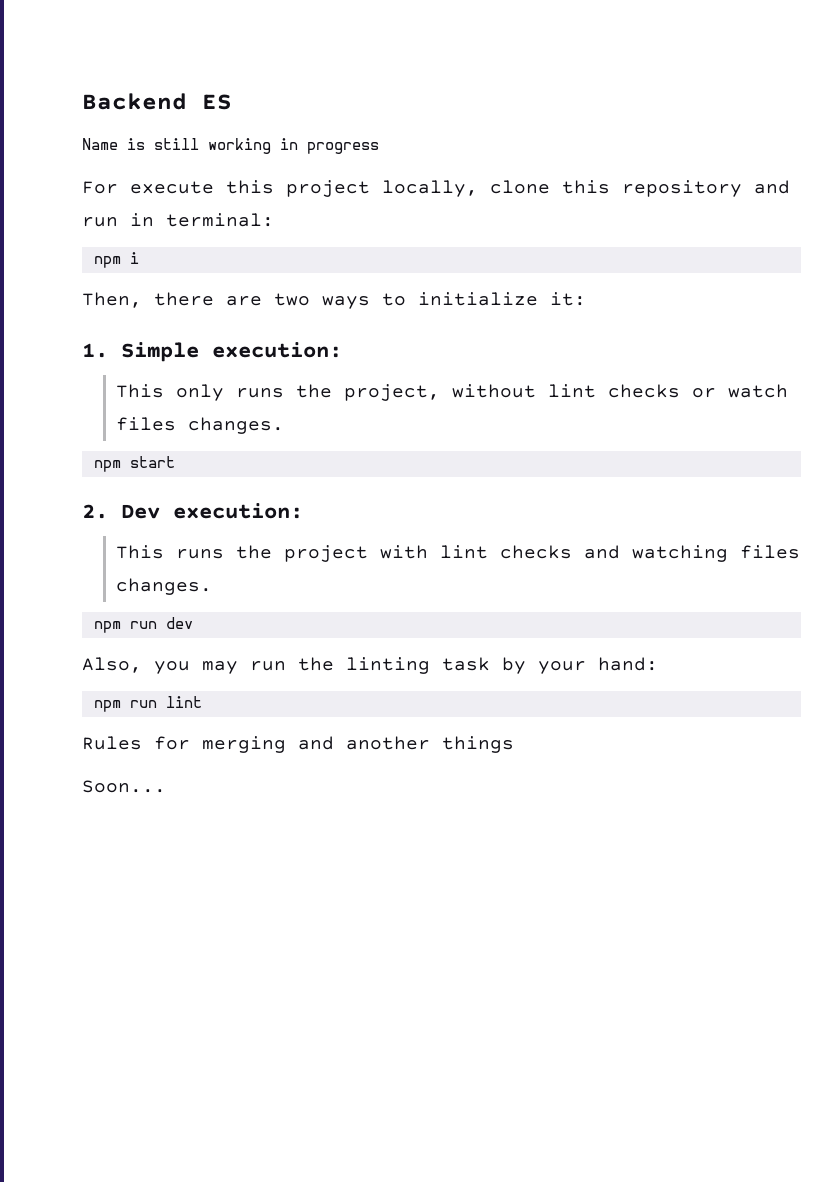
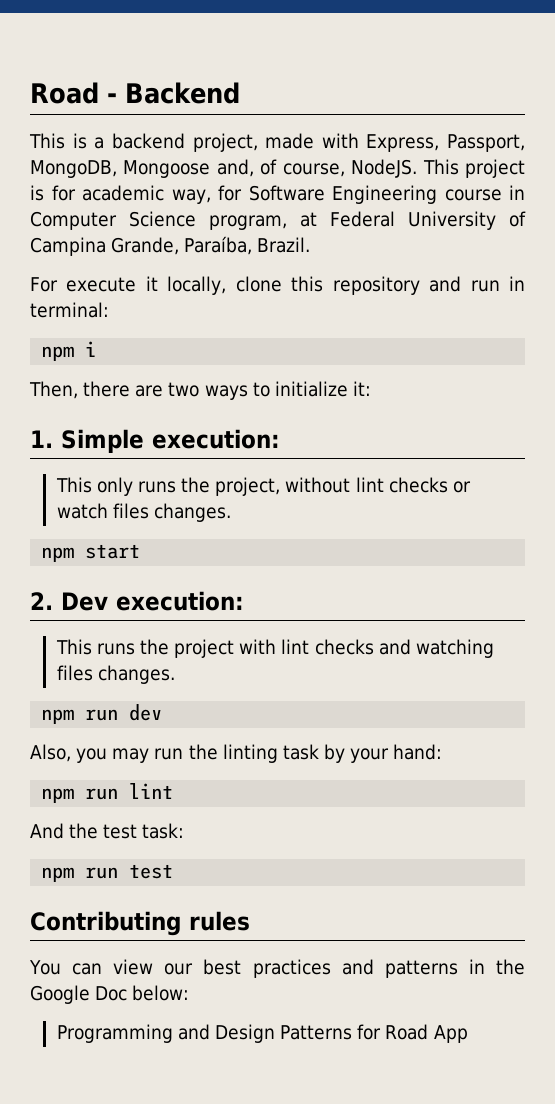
- Backend ES
- Name is still working in progress
+ Road - Backend
+ This is a backend project, made with Express, Passport, MongoDB, Mongoose and, of course, NodeJS. This project is for academic way, for Software Engineering course in Computer Science program, at Federal University of Campina Grande, Paraíba, Brazil.
- For execute this project locally, clone this repository and run in terminal:
+ For execute it locally, clone this repository and run in terminal:
- Rules for merging and another things
- Soon...
+ And the test task:
+ npm run test
+ Contributing rules
+ You can view our best practices and patterns in the Google Doc below:
+ Programming and Design Patterns for Road App

